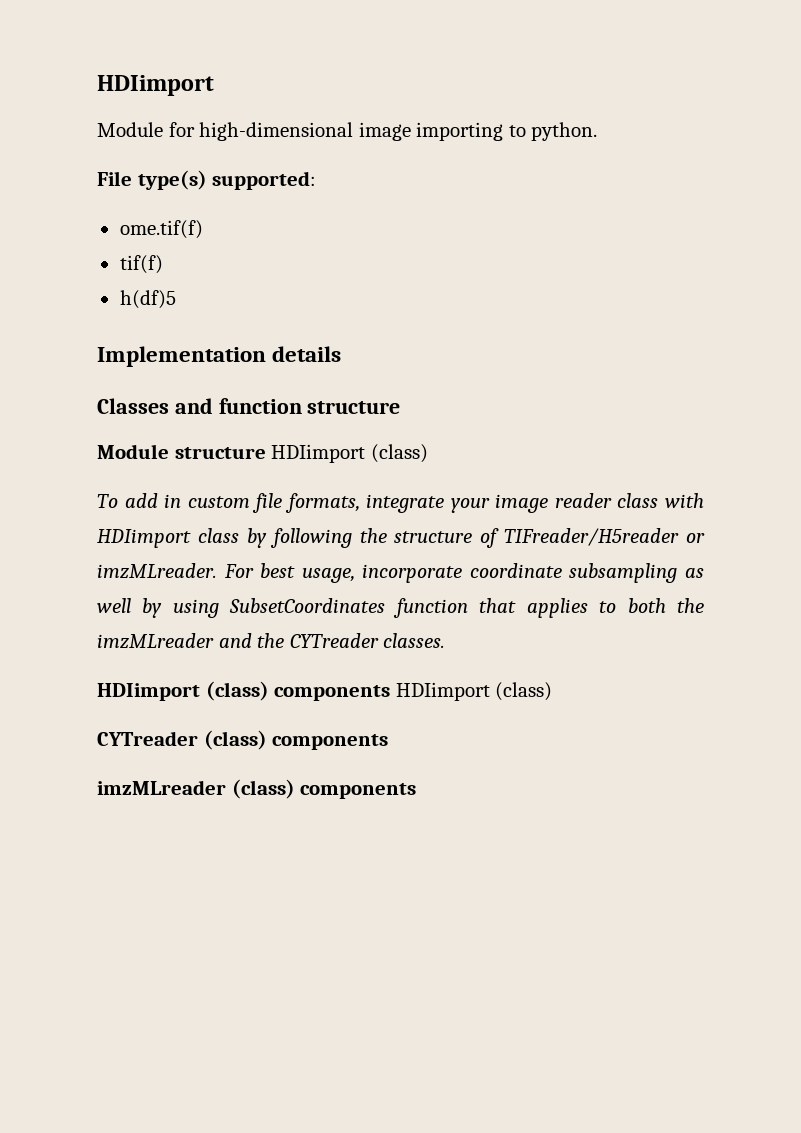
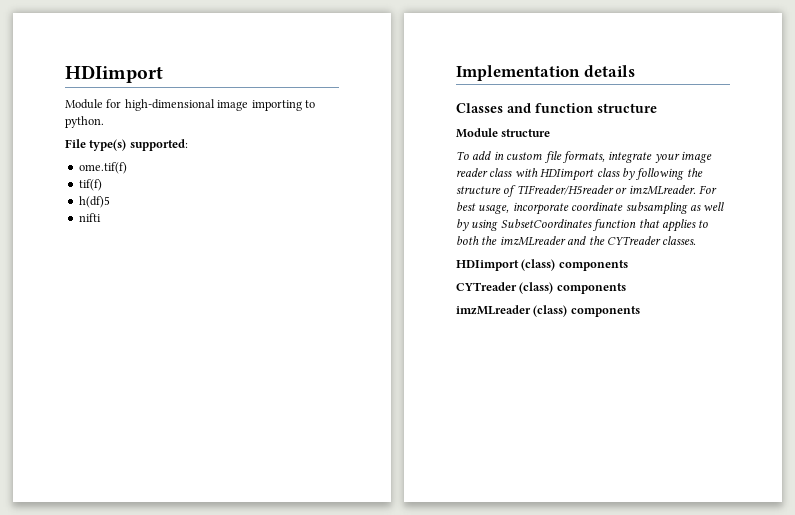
+ nifti
- Module structure HDIimport (class)
+ Module structure
- HDIimport (class) components HDIimport (class)
+ HDIimport (class) components

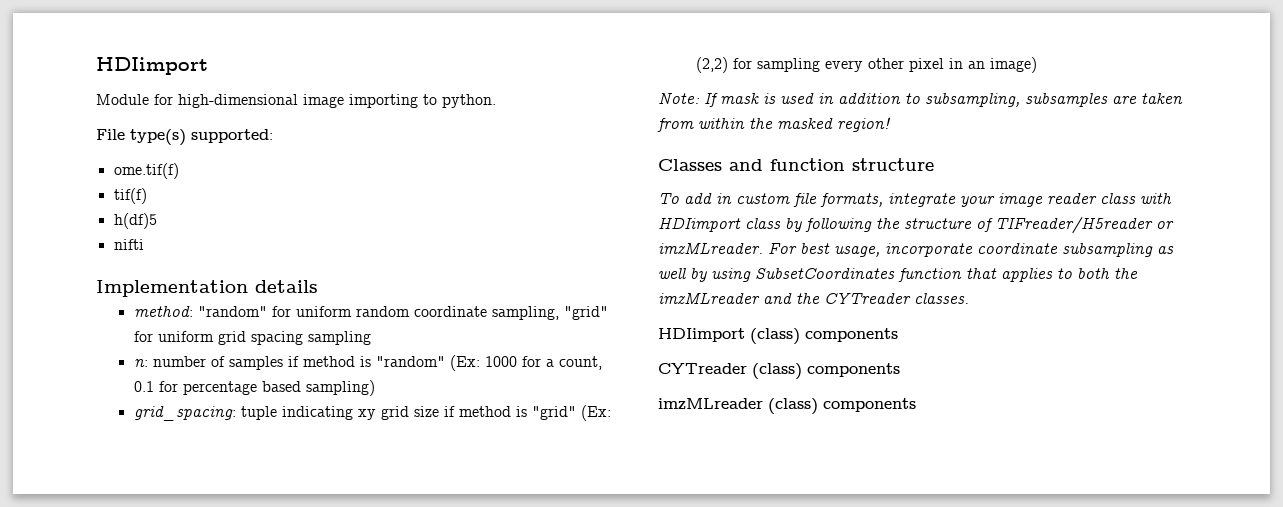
+ method: "random" for uniform random coordinate sampling, "grid" for uniform grid spacing sampling
+ n: number of samples if method is "random" (Ex: 1000 for a count, 0.1 for percentage based sampling)
+ grid_spacing: tuple indicating xy grid size if method is "grid" (Ex: (2,2) for sampling every other pixel in an image)
+ Note: If mask is used in addition to subsampling, subsamples are taken from within the masked region!
- Module structure

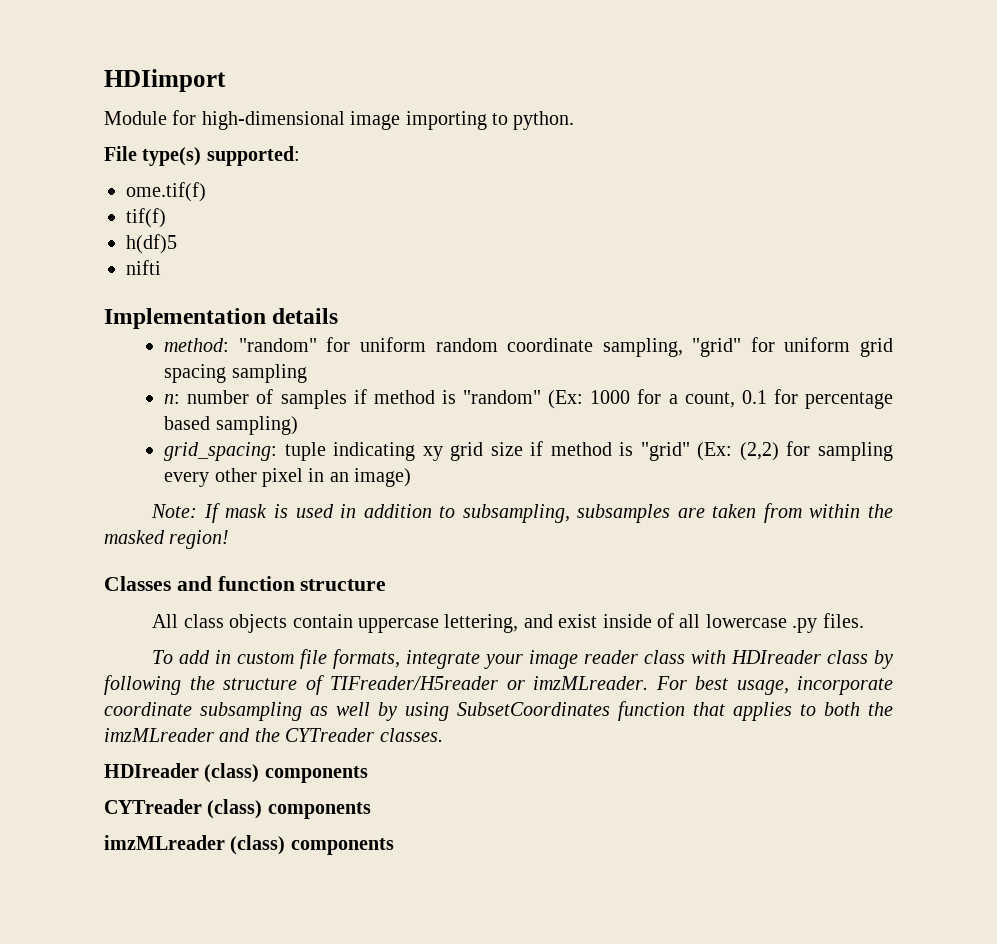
+ All class objects contain uppercase lettering, and exist inside of all lowercase .py files.
- To add in custom file formats, integrate your image reader class with HDIimport class by following the structure of TIFreader/H5reader or imzMLreader.
+ To add in custom file formats, integrate your image reader class with HDIreader class by following the structure of TIFreader/H5reader or imzMLreader.
- HDIimport (class) components
+ HDIreader (class) components

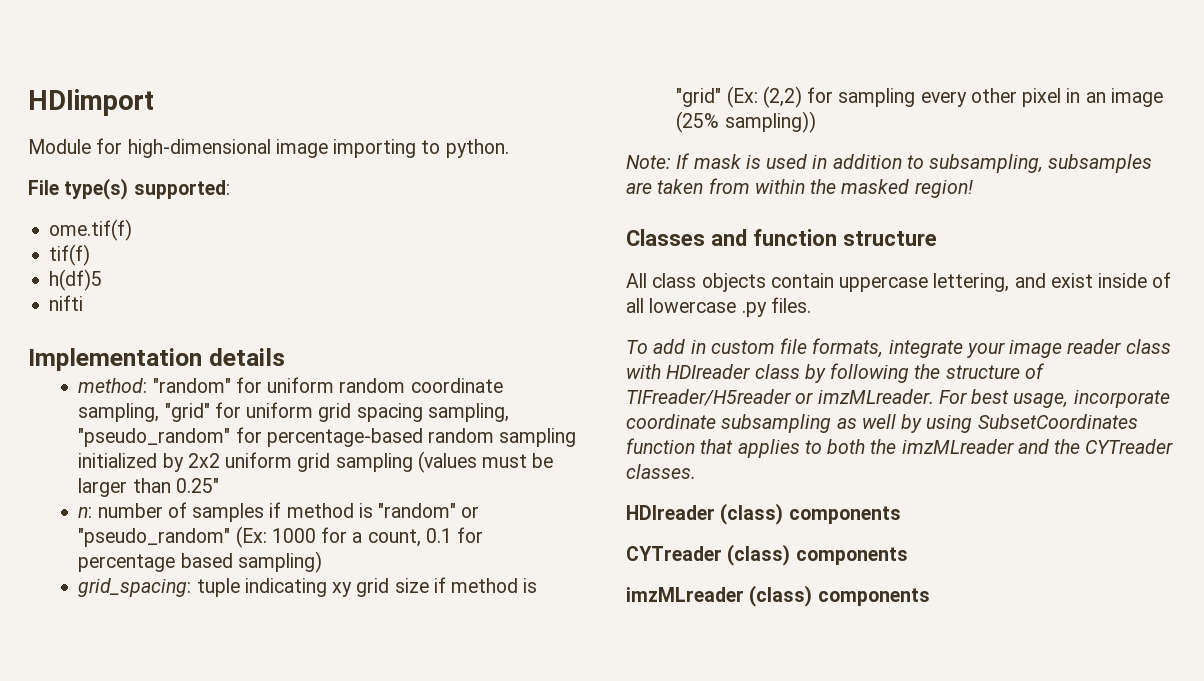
- method: "random" for uniform random coordinate sampling, "grid" for uniform grid spacing sampling
+ method: "random" for uniform random coordinate sampling, "grid" for uniform grid spacing sampling, "pseudo_random" for percentage-based random sampling initialized by 2x2 uniform grid sampling (values must be larger than 0.25"
- n: number of samples if method is "random" (Ex: 1000 for a count, 0.1 for percentage based sampling)
+ n: number of samples if method is "random" or "pseudo_random" (Ex: 1000 for a count, 0.1 for percentage based sampling)
- grid_spacing: tuple indicating xy grid size if method is "grid" (Ex: (2,2) for sampling every other pixel in an image)
+ grid_spacing: tuple indicating xy grid size if method is "grid" (Ex: (2,2) for sampling every other pixel in an image (25% sampling))

